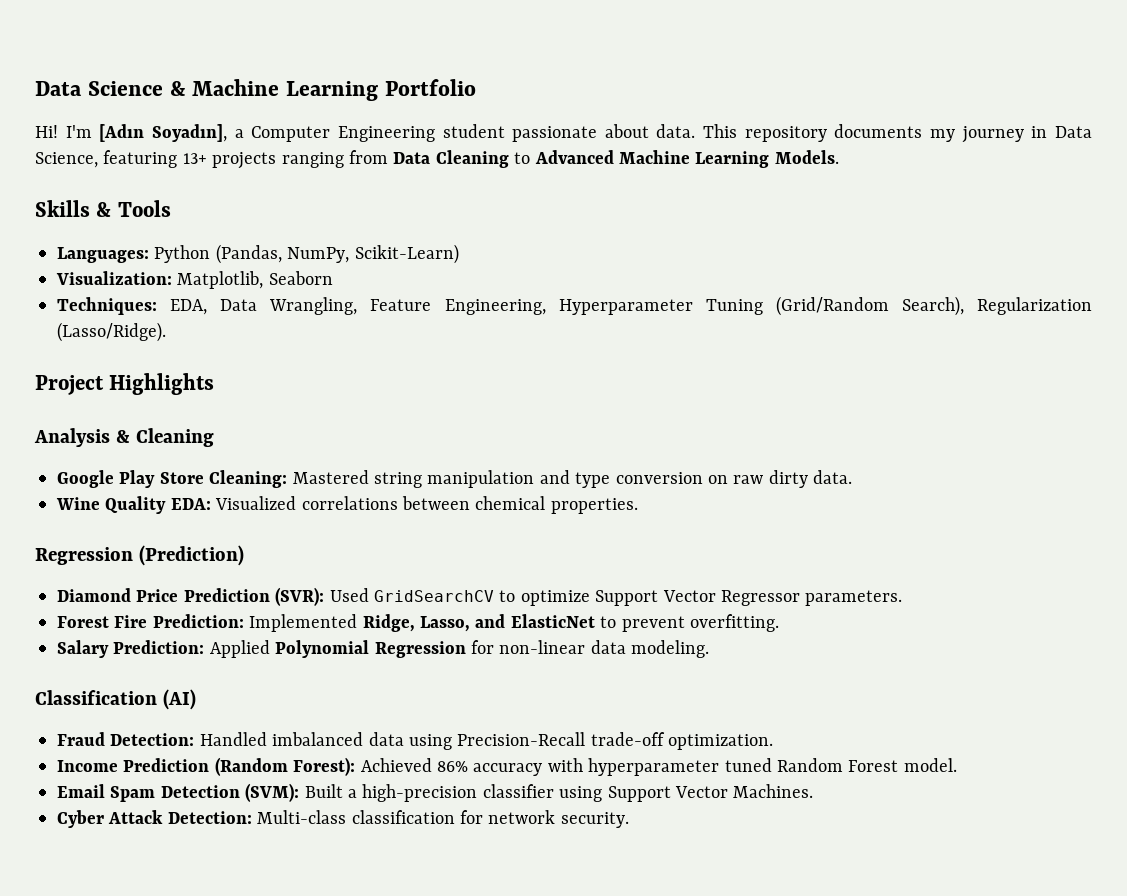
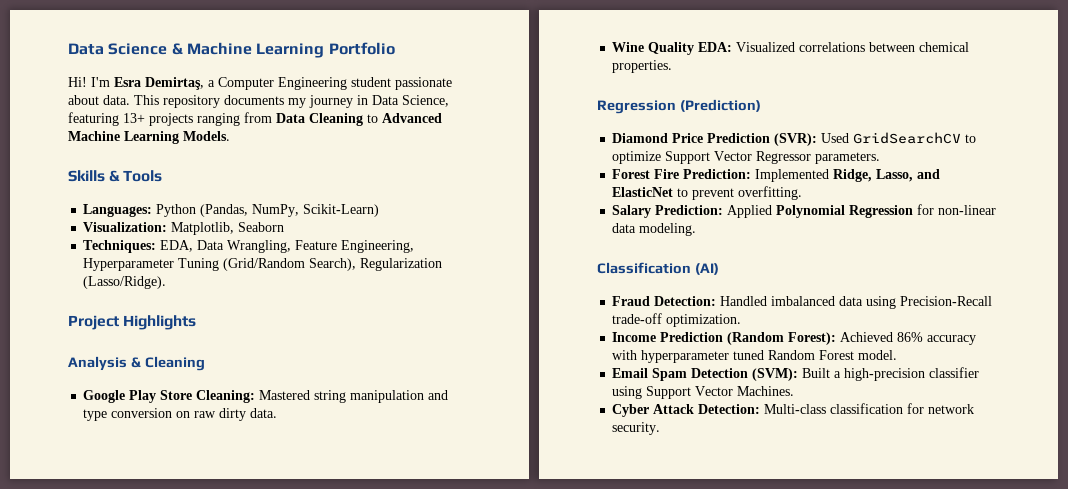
- I'm [Adın Soyadın], a Computer Engineering student passionate about data.
+ I'm Esra Demirtaş, a Computer Engineering student passionate about data.

